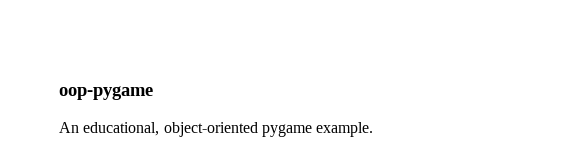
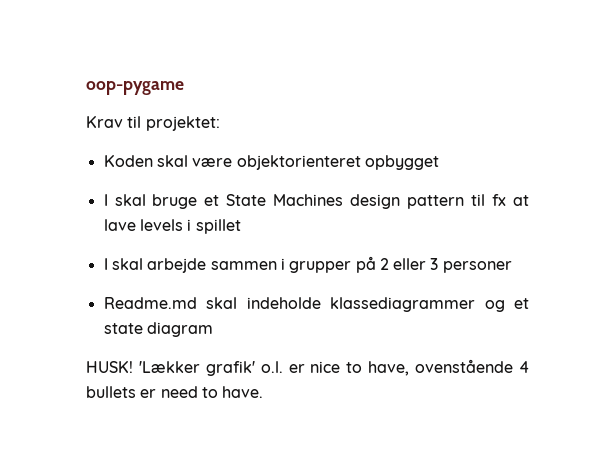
- An educational, object-oriented pygame example.
+ Krav til projektet:
+ Koden skal være objektorienteret opbygget
+ I skal bruge et State Machines design pattern til fx at lave levels i spillet
+ I skal arbejde sammen i grupper på 2 eller 3 personer
+ Readme.md skal indeholde klassediagrammer og et state diagram
+ HUSK! 'Lækker grafik' o.l. er nice to have, ovenstående 4 bullets er need to have.

